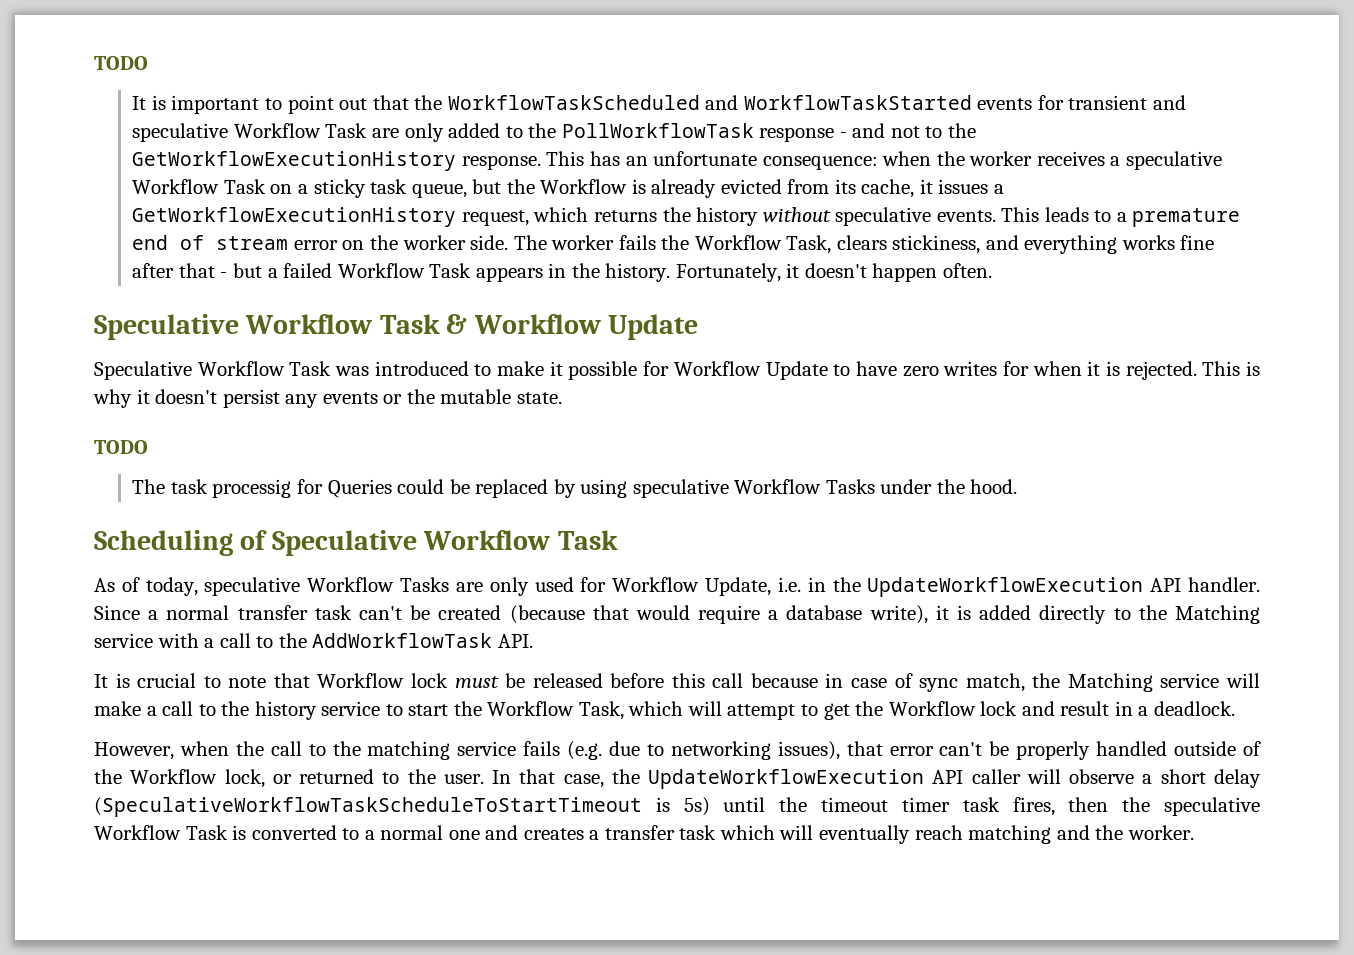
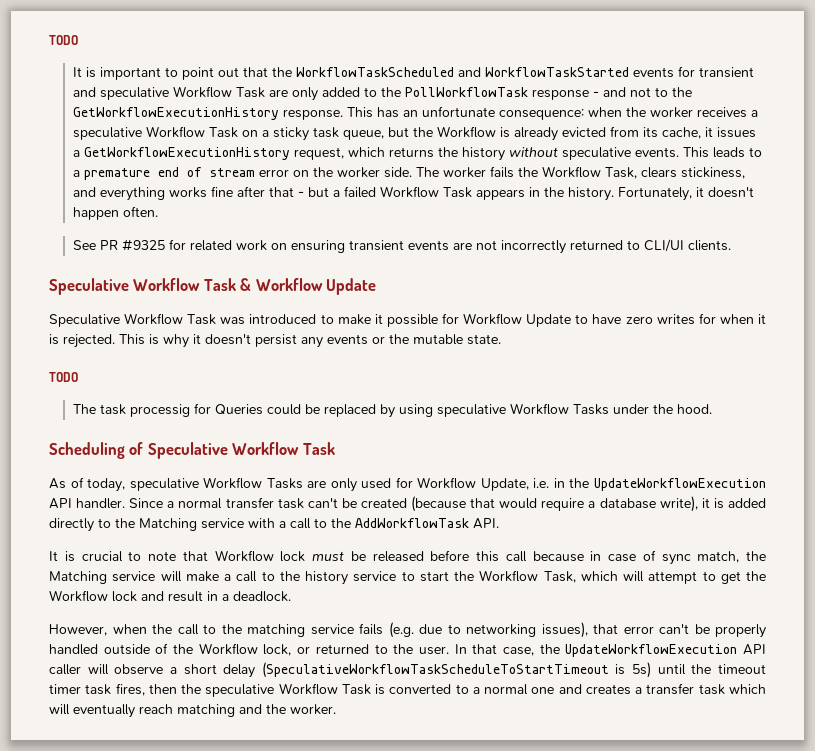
+ See PR #9325 for related work on ensuring transient events are not incorrectly returned to CLI/UI clients.

